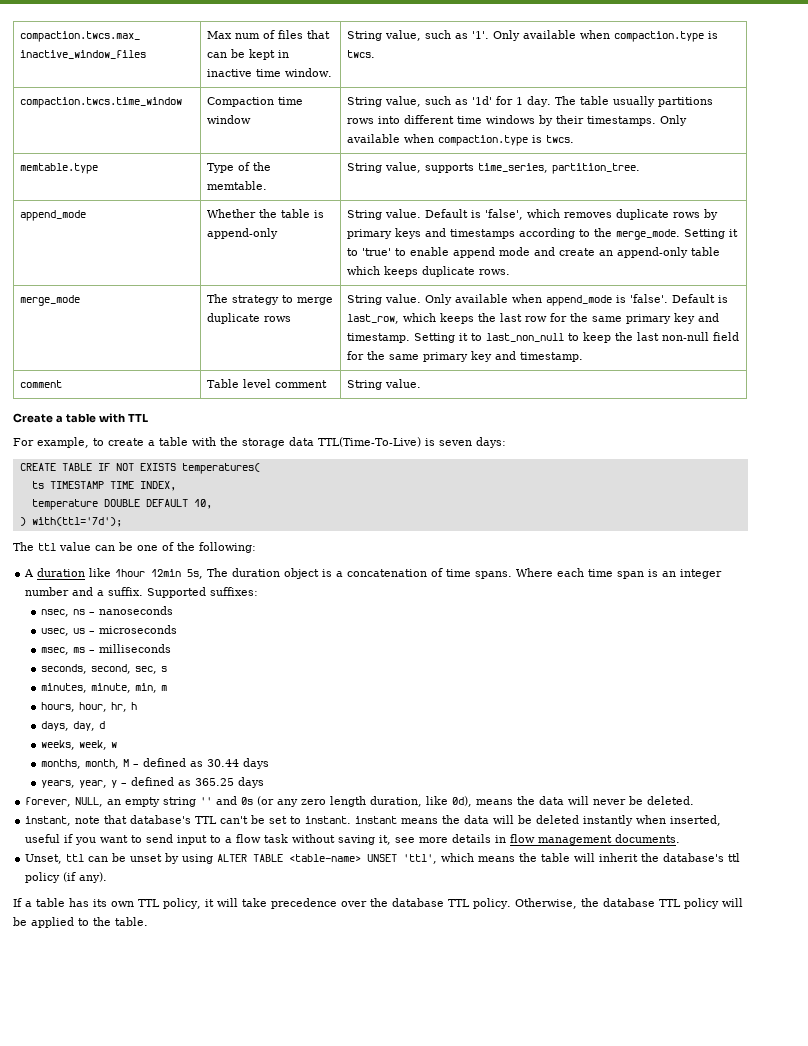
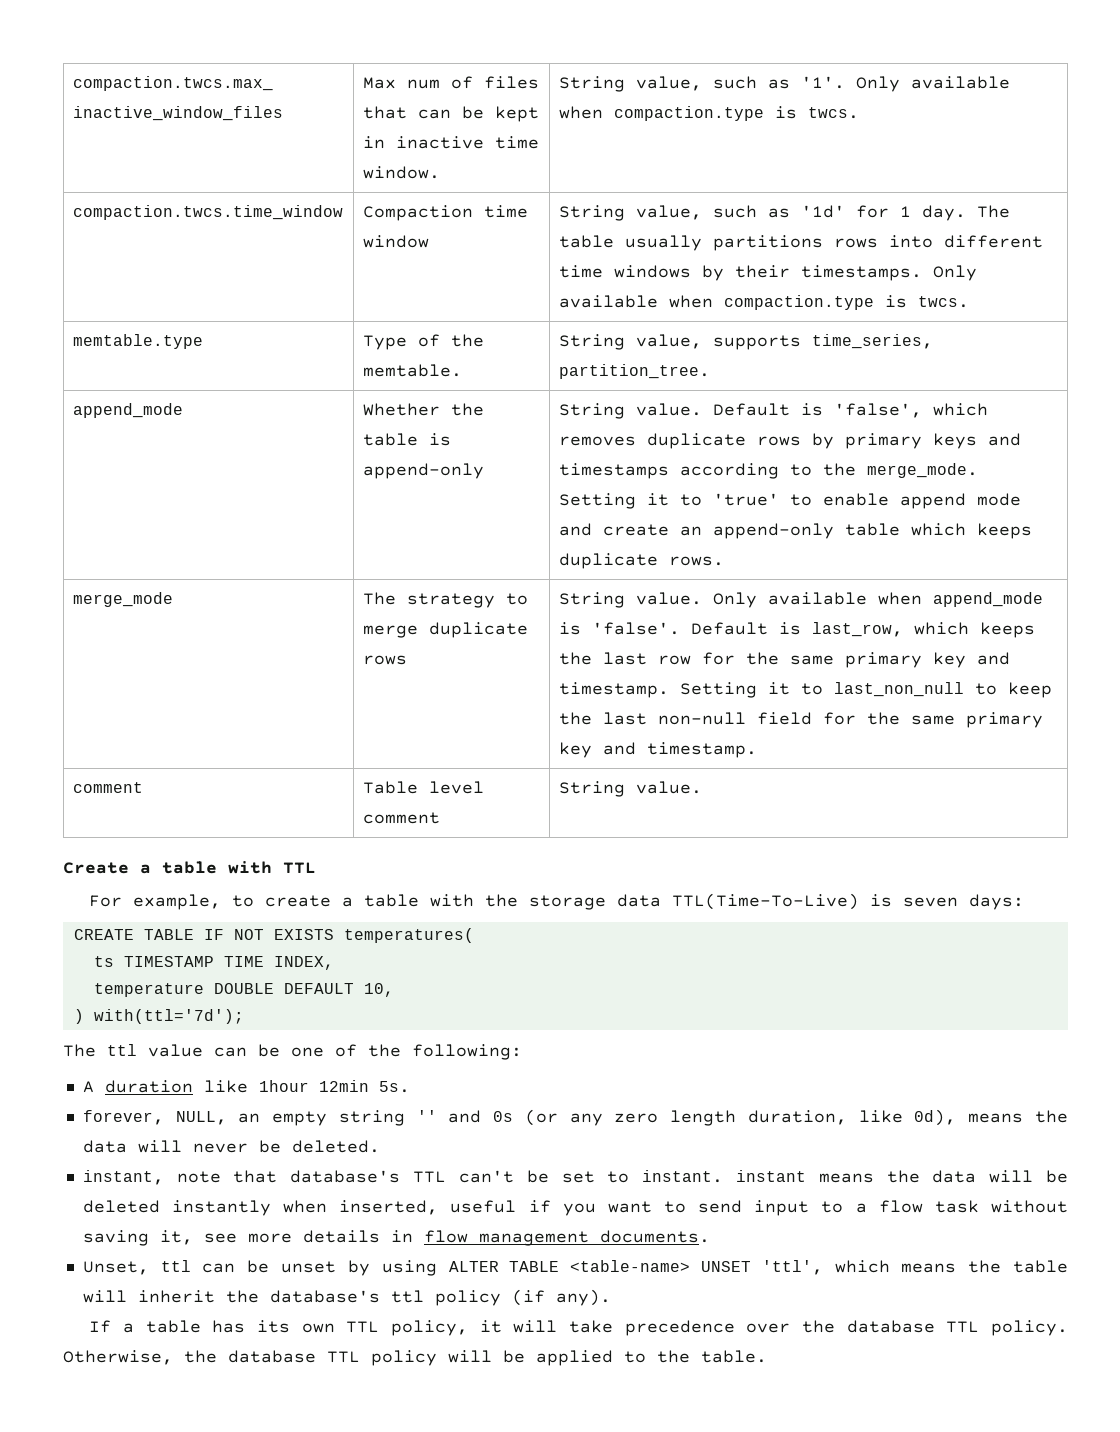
- A duration like 1hour 12min 5s, The duration object is a concatenation of time spans. Where each time span is an integer number and a suffix. Supported suffixes:
- nsec, ns – nanoseconds
- usec, us – microseconds
- msec, ms – milliseconds
- seconds, second, sec, s
- minutes, minute, min, m
- hours, hour, hr, h
- days, day, d
- weeks, week, w
- months, month, M – defined as 30.44 days
- years, year, y – defined as 365.25 days
+ A duration like 1hour 12min 5s.

